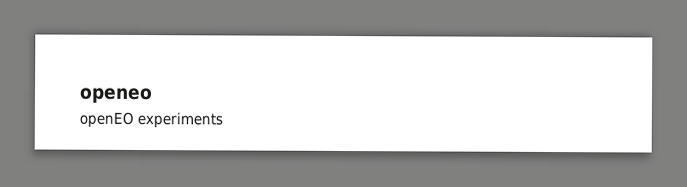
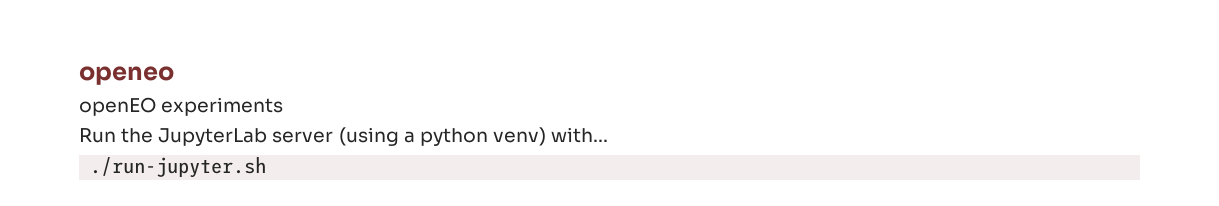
+ Run the JupyterLab server (using a python venv) with...
+ ./run-jupyter.sh

